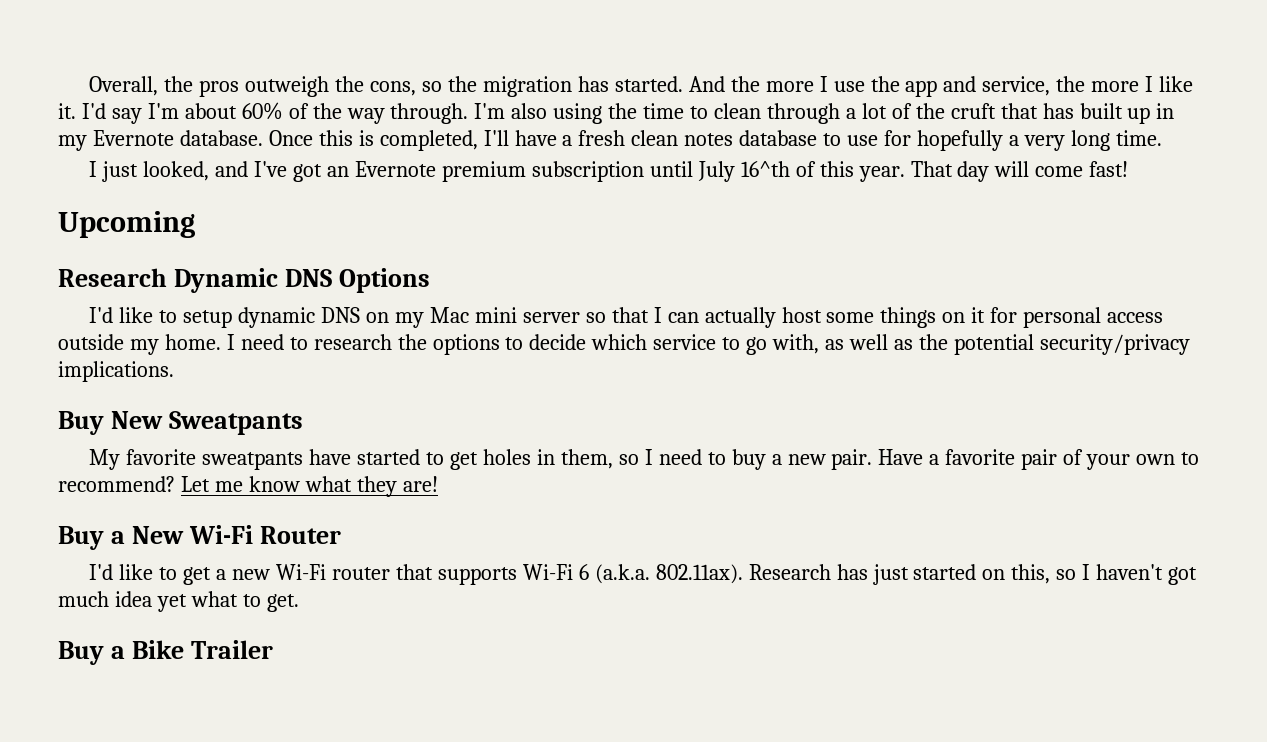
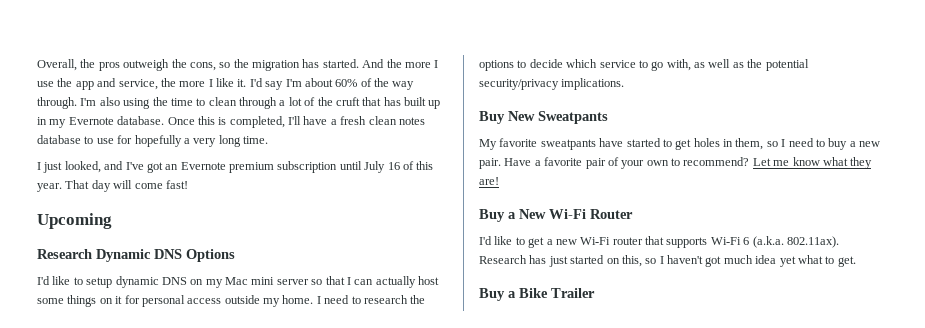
- I just looked, and I've got an Evernote premium subscription until July 16^th of this year.
+ I just looked, and I've got an Evernote premium subscription until July 16 of this year.

